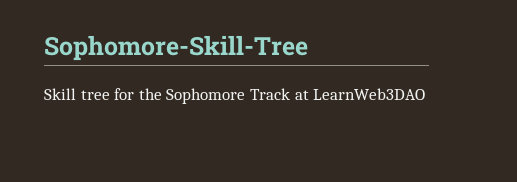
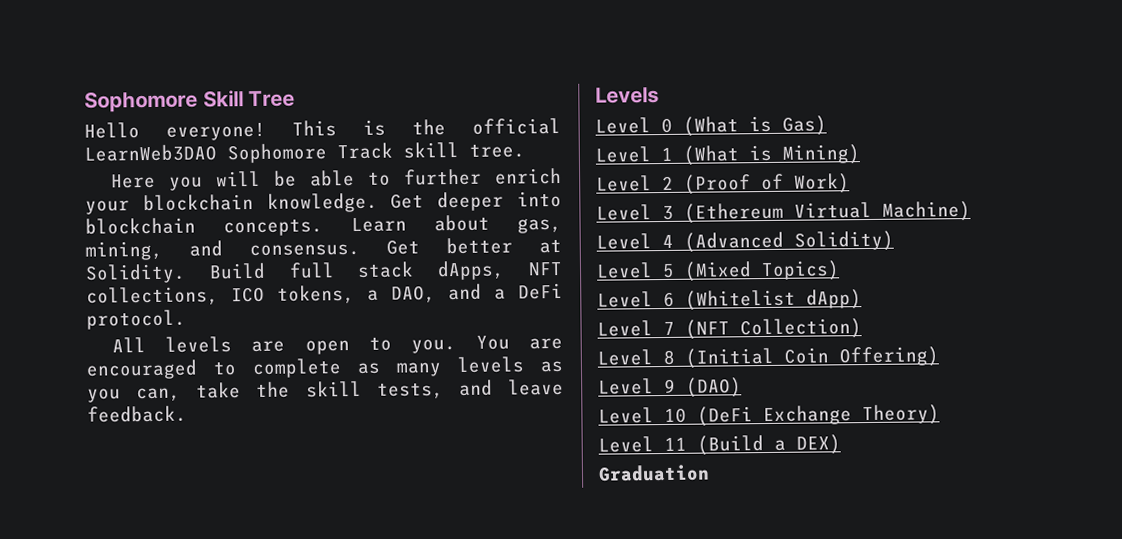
- Sophomore-Skill-Tree
- Skill tree for the Sophomore Track at LearnWeb3DAO
+ Sophomore Skill Tree
+ Hello everyone! This is the official LearnWeb3DAO Sophomore Track skill tree.
+ Here you will be able to further enrich your blockchain knowledge. Get deeper into blockchain concepts. Learn about gas, mining, and consensus. Get better at Solidity. Build full stack dApps, NFT collections, ICO tokens, a DAO, and a DeFi protocol.
+ All levels are open to you. You are encouraged to complete as many levels as you can, take the skill tests, and leave feedback.
+ Levels
+ Level 0 (What is Gas)
+ Level 1 (What is Mining)
+ Level 2 (Proof of Work)
+ Level 3 (Ethereum Virtual Machine)
+ Level 4 (Advanced Solidity)
+ Level 5 (Mixed Topics)
+ Level 6 (Whitelist dApp)
+ Level 7 (NFT Collection)
+ Level 8 (Initial Coin Offering)
+ Level 9 (DAO)
+ Level 10 (DeFi Exchange Theory)
+ Level 11 (Build a DEX)
+ Graduation

